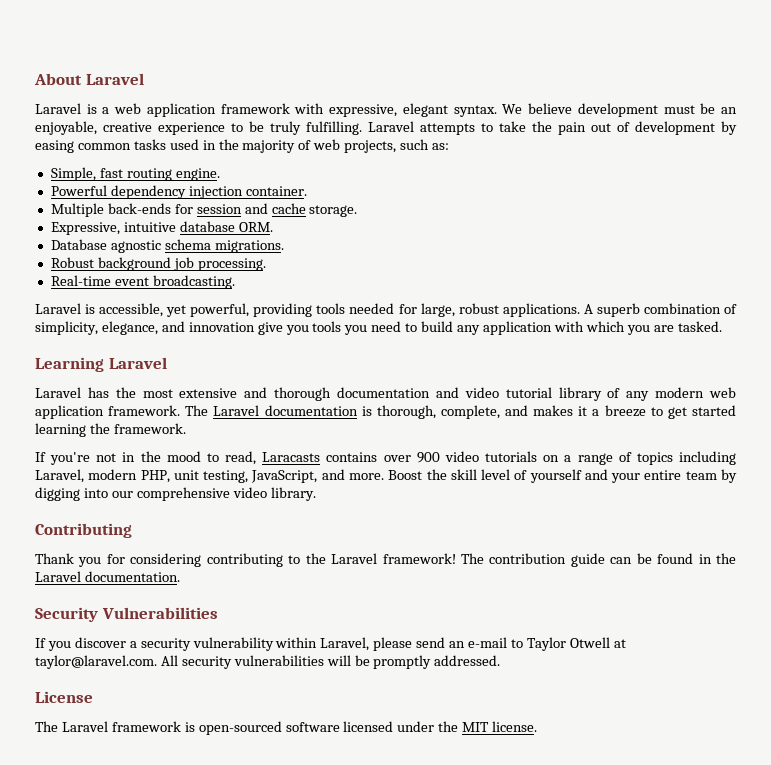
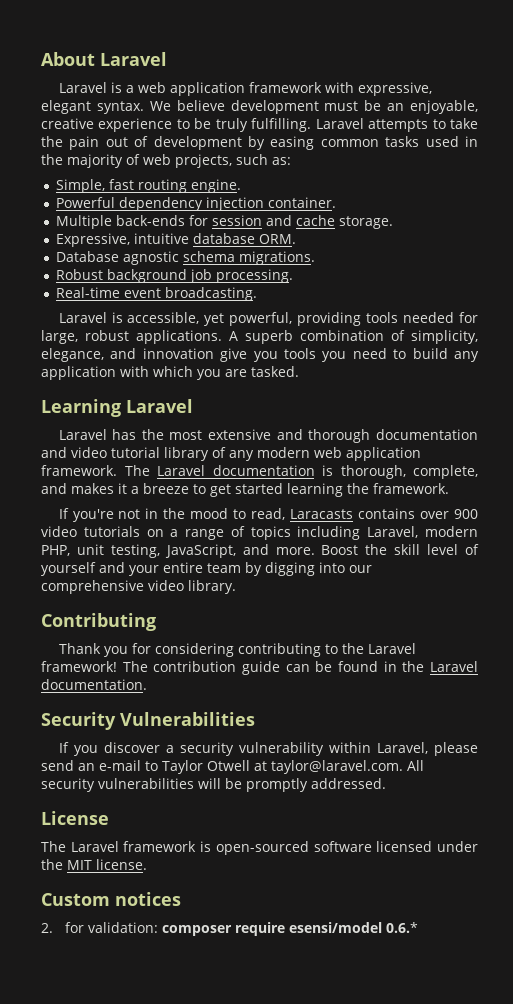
+ Custom notices
+ 2. for validation: composer require esensi/model 0.6.*

